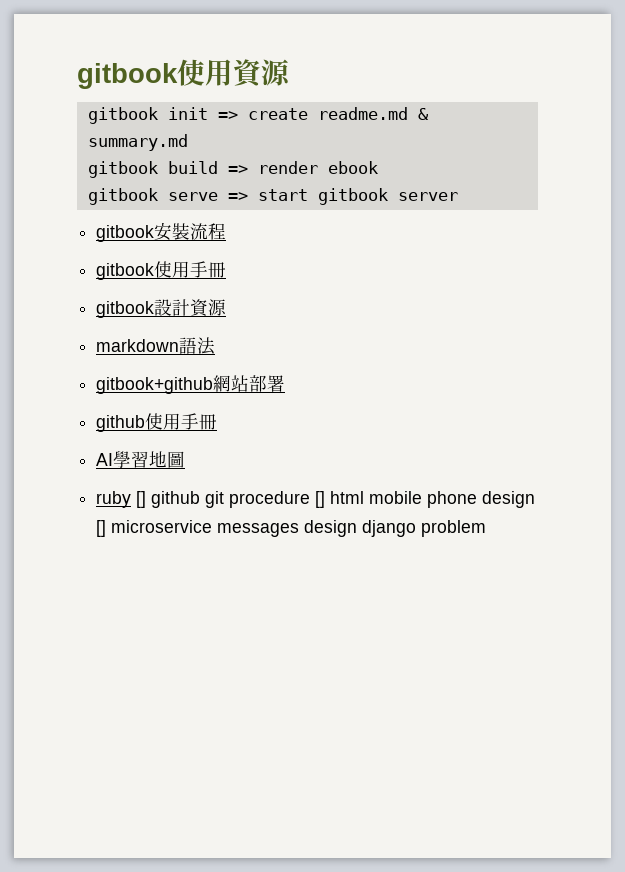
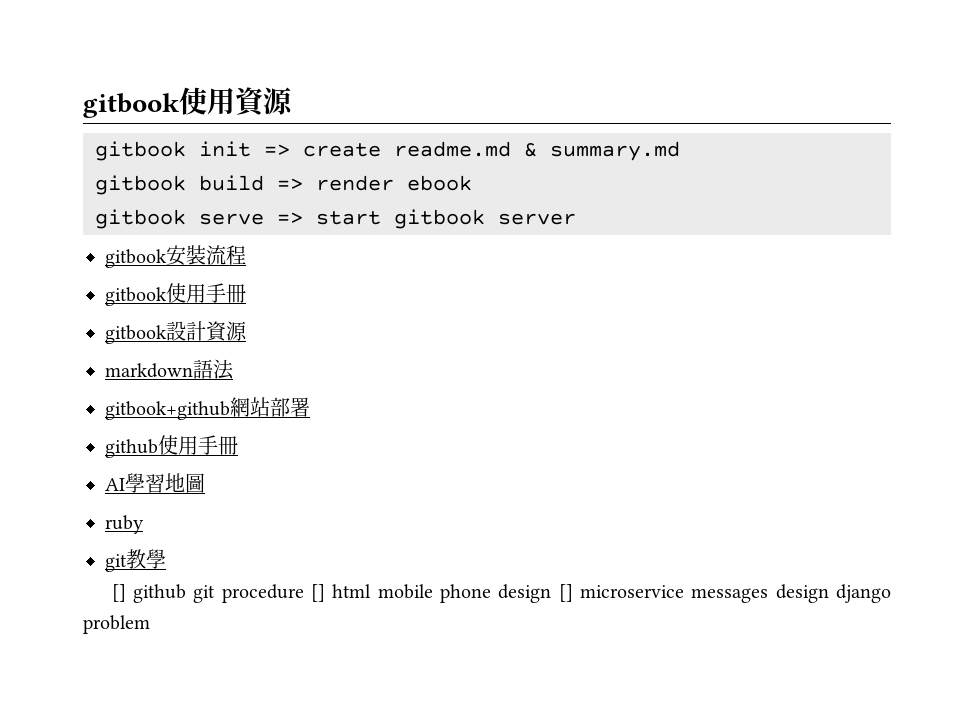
- ruby [] github git procedure [] html mobile phone design [] microservice messages design django problem
+ ruby
+ git教學
+ [] github git procedure [] html mobile phone design [] microservice messages design django problem

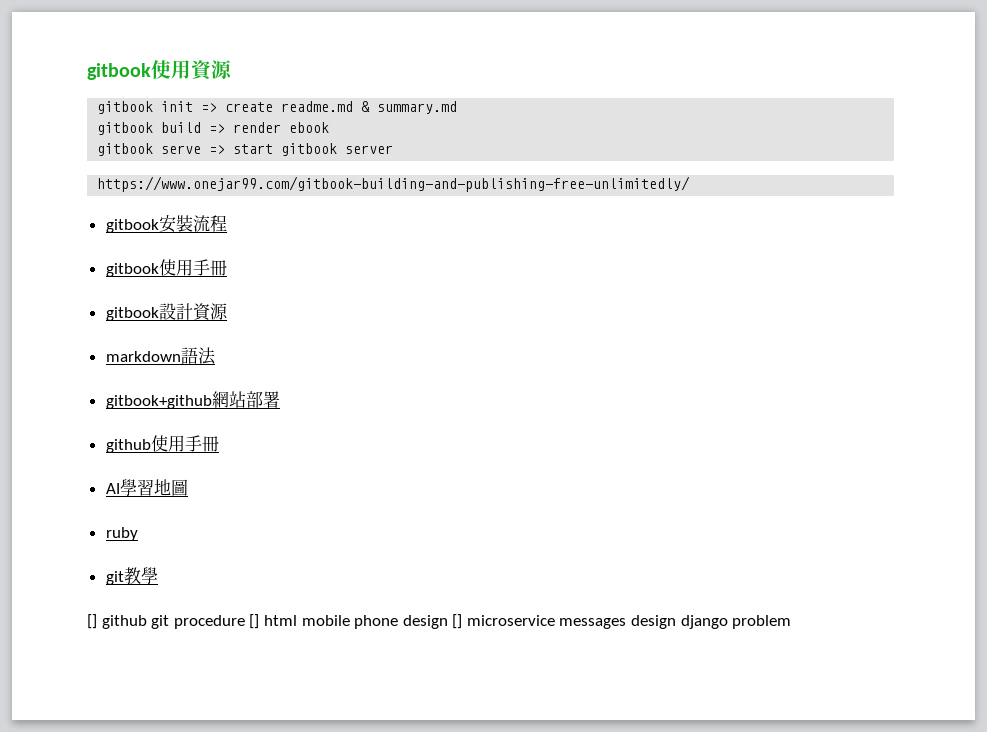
+ https://www.onejar99.com/gitbook-building-and-publishing-free-unlimitedly/

